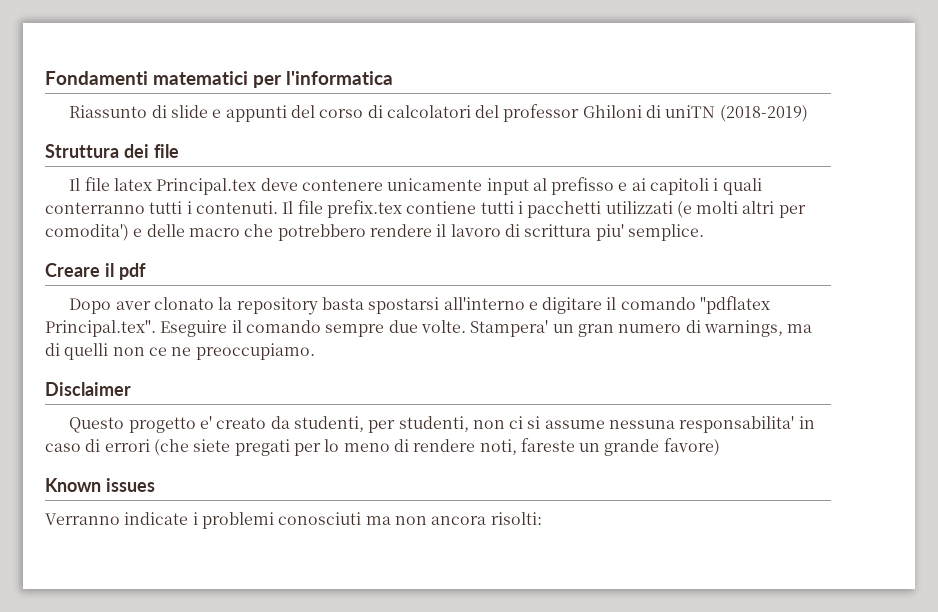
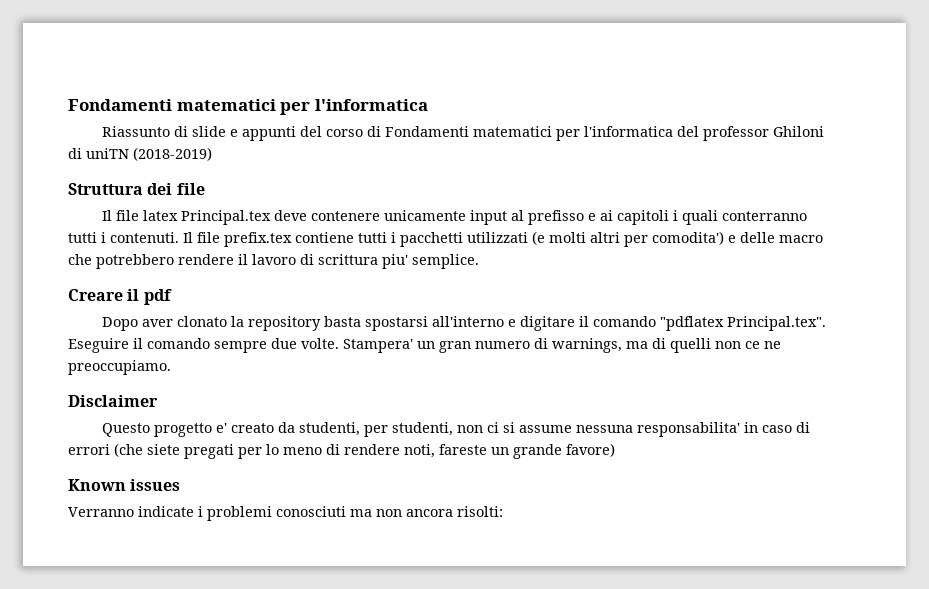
- Riassunto di slide e appunti del corso di calcolatori del professor Ghiloni di uniTN (2018-2019)
+ Riassunto di slide e appunti del corso di Fondamenti matematici per l'informatica del professor Ghiloni di uniTN (2018-2019)

